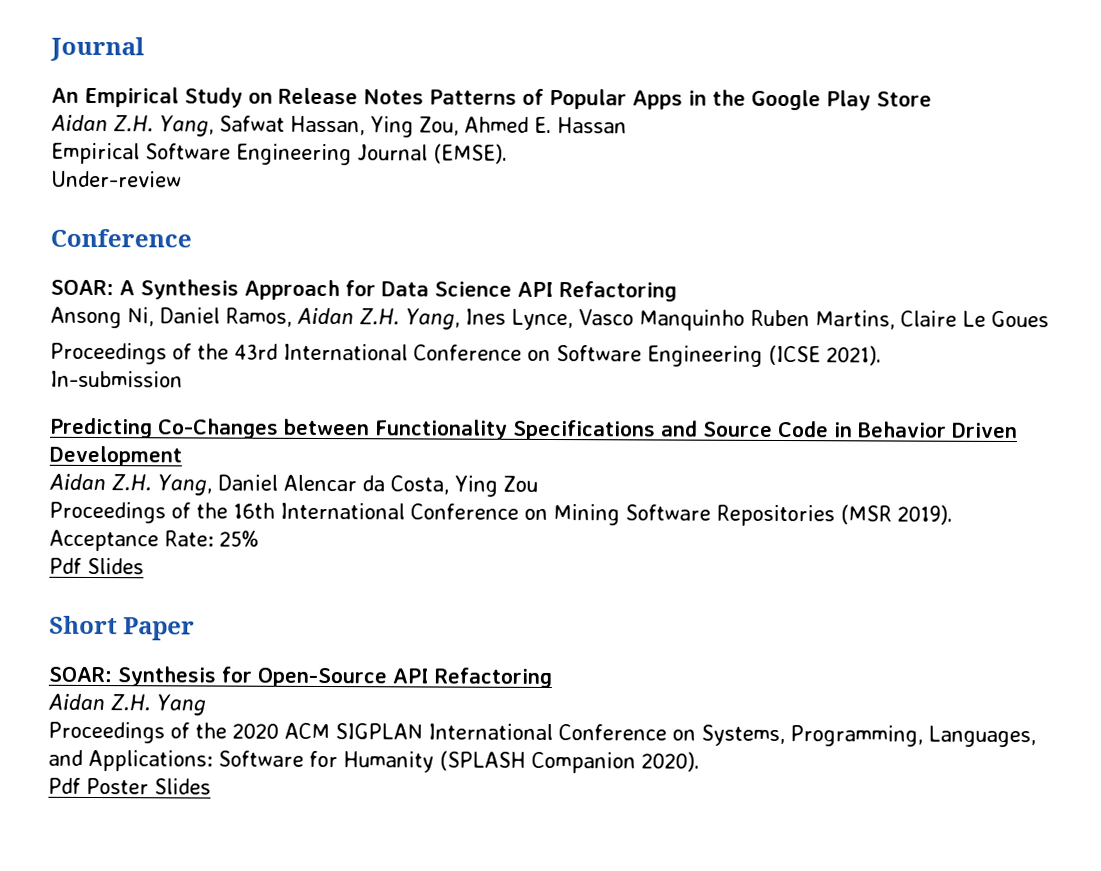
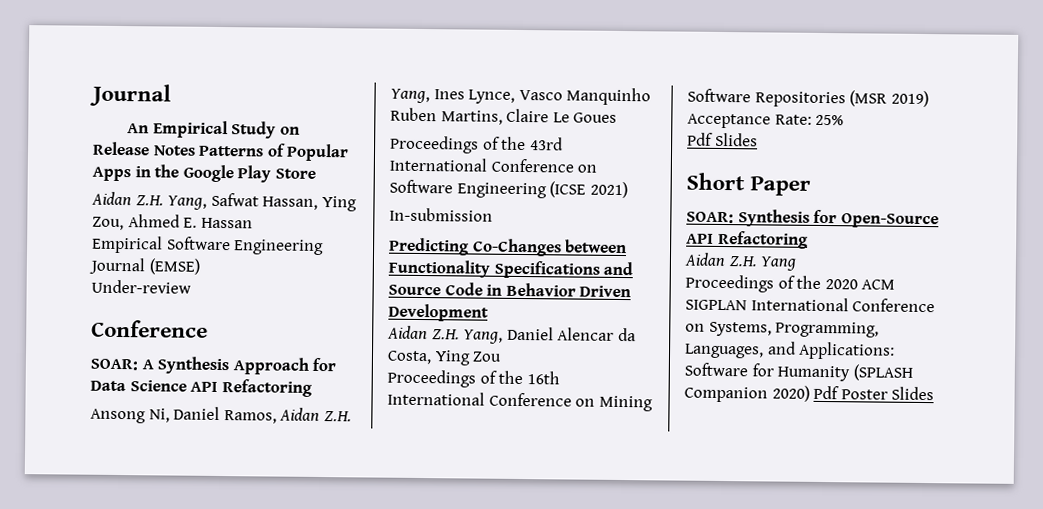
- Empirical Software Engineering Journal (EMSE).
+ Empirical Software Engineering Journal (EMSE)
- Proceedings of the 43rd International Conference on Software Engineering (ICSE 2021).
+ Proceedings of the 43rd International Conference on Software Engineering (ICSE 2021)
- Proceedings of the 16th International Conference on Mining Software Repositories (MSR 2019). Acceptance Rate: 25%
+ Proceedings of the 16th International Conference on Mining Software Repositories (MSR 2019) Acceptance Rate: 25%
- Proceedings of the 2020 ACM SIGPLAN International Conference on Systems, Programming, Languages, and Applications: Software for Humanity (SPLASH Companion 2020).
- Pdf Poster Slides
+ Proceedings of the 2020 ACM SIGPLAN International Conference on Systems, Programming, Languages, and Applications: Software for Humanity (SPLASH Companion 2020) Pdf Poster Slides

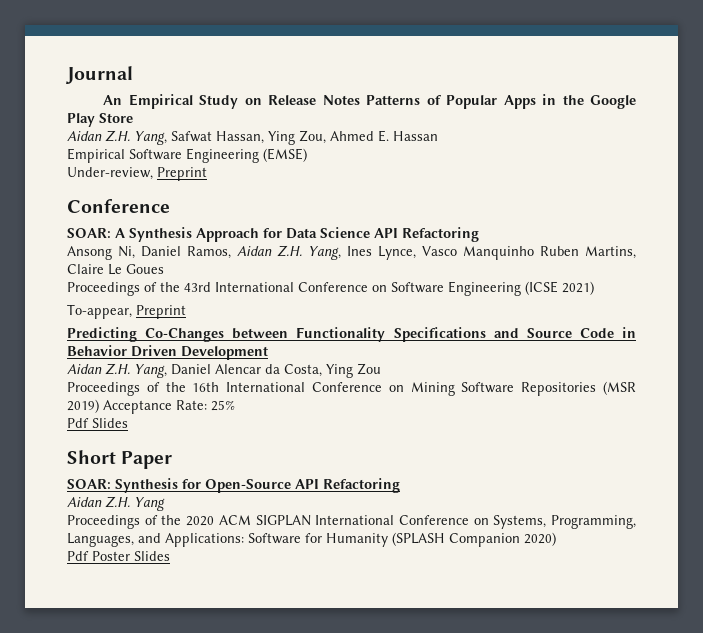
- Empirical Software Engineering Journal (EMSE)
+ Empirical Software Engineering (EMSE)
- Under-review
+ Under-review, Preprint
- In-submission
+ To-appear, Preprint
- Proceedings of the 2020 ACM SIGPLAN International Conference on Systems, Programming, Languages, and Applications: Software for Humanity (SPLASH Companion 2020) Pdf Poster Slides
+ Proceedings of the 2020 ACM SIGPLAN International Conference on Systems, Programming, Languages, and Applications: Software for Humanity (SPLASH Companion 2020)
+ Pdf Poster Slides

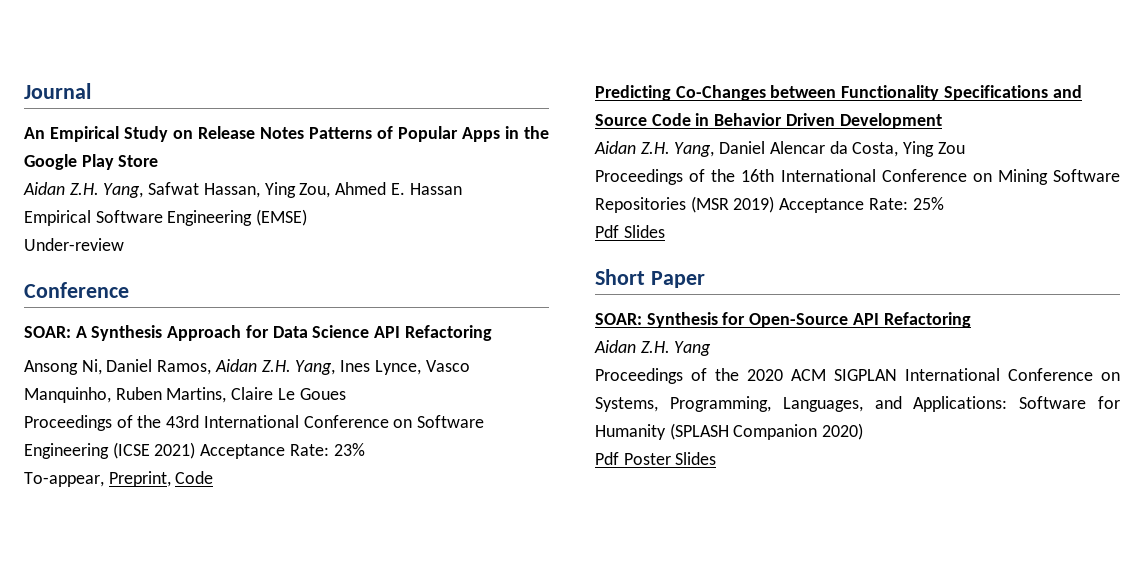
- Under-review, Preprint
+ Under-review
- Ansong Ni, Daniel Ramos, Aidan Z.H. Yang, Ines Lynce, Vasco Manquinho Ruben Martins, Claire Le Goues
+ Ansong Ni, Daniel Ramos, Aidan Z.H. Yang, Ines Lynce, Vasco Manquinho, Ruben Martins, Claire Le Goues
- Proceedings of the 43rd International Conference on Software Engineering (ICSE 2021)
+ Proceedings of the 43rd International Conference on Software Engineering (ICSE 2021) Acceptance Rate: 23%
- To-appear, Preprint
+ To-appear, Preprint, Code

